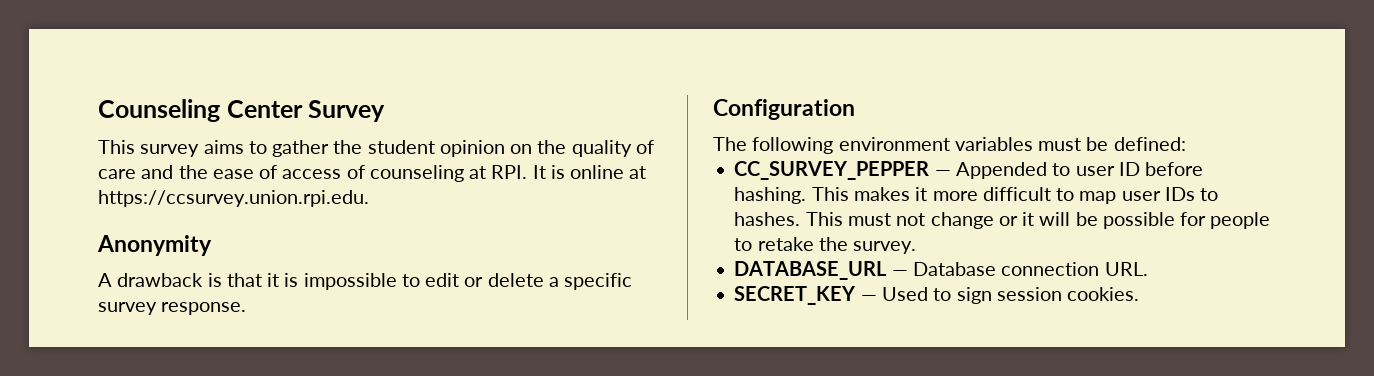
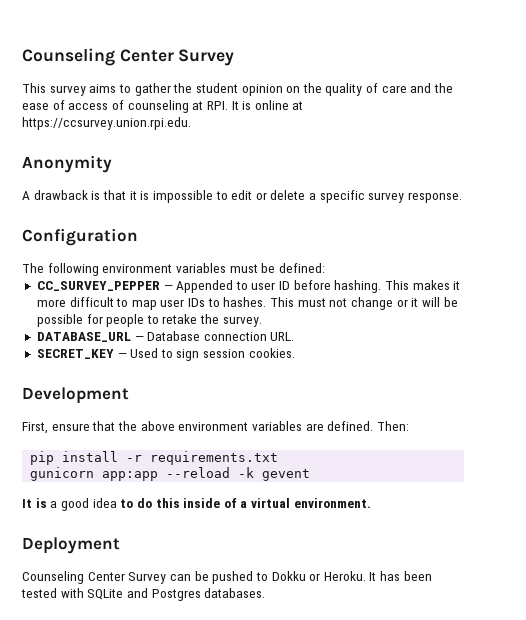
+ Development
+ First, ensure that the above environment variables are defined. Then:
+ pip install -r requirements.txt
+ gunicorn app:app --reload -k gevent
+ It is a good idea to do this inside of a virtual environment.
+ Deployment
+ Counseling Center Survey can be pushed to Dokku or Heroku. It has been tested with SQLite and Postgres databases.

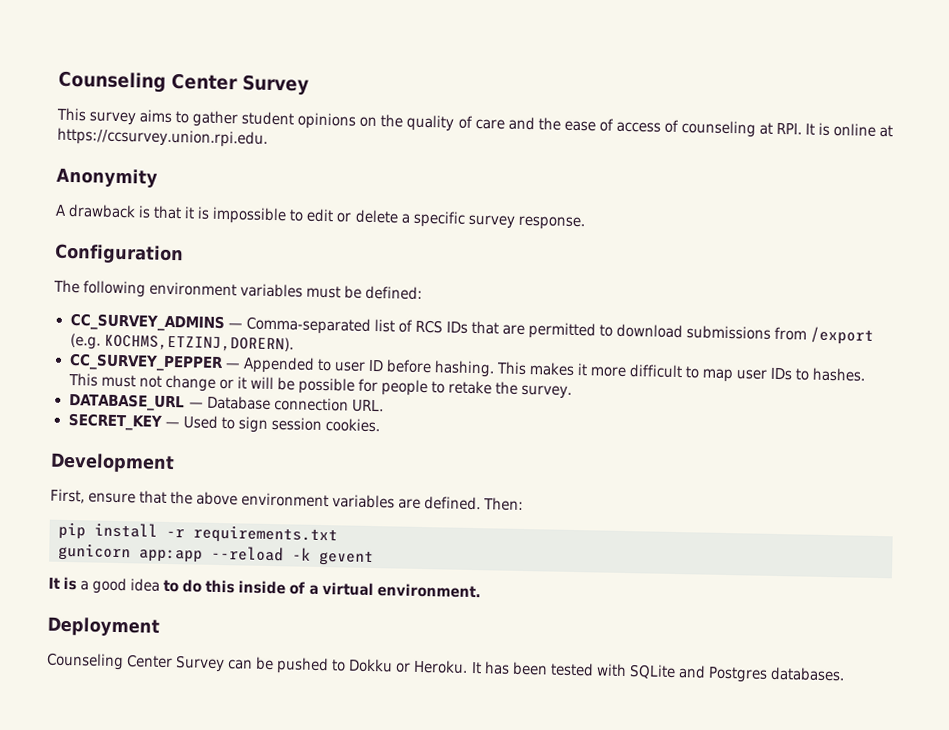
- This survey aims to gather the student opinion on the quality of care and the ease of access of counseling at RPI. It is online at https://ccsurvey.union.rpi.edu.
+ This survey aims to gather student opinions on the quality of care and the ease of access of counseling at RPI. It is online at https://ccsurvey.union.rpi.edu.
+ CC_SURVEY_ADMINS — Comma-separated list of RCS IDs that are permitted to download submissions from /export (e.g. KOCHMS,ETZINJ,DORERN).

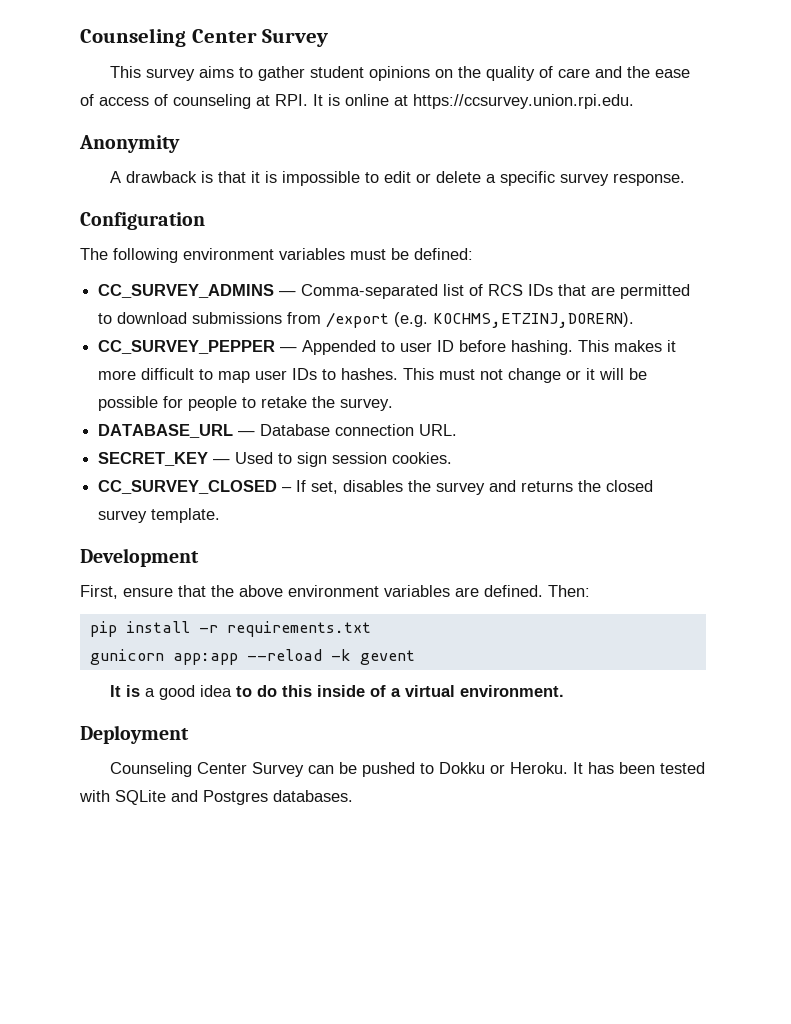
+ CC_SURVEY_CLOSED – If set, disables the survey and returns the closed survey template.

